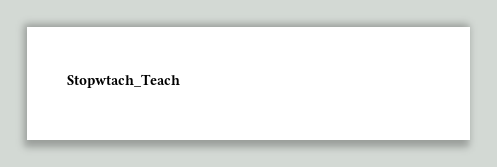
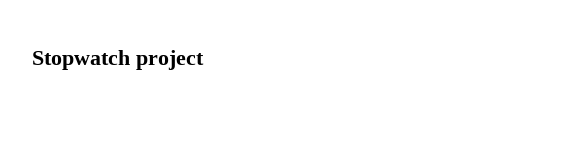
- Stopwtach_Teach
+ Stopwatch project

